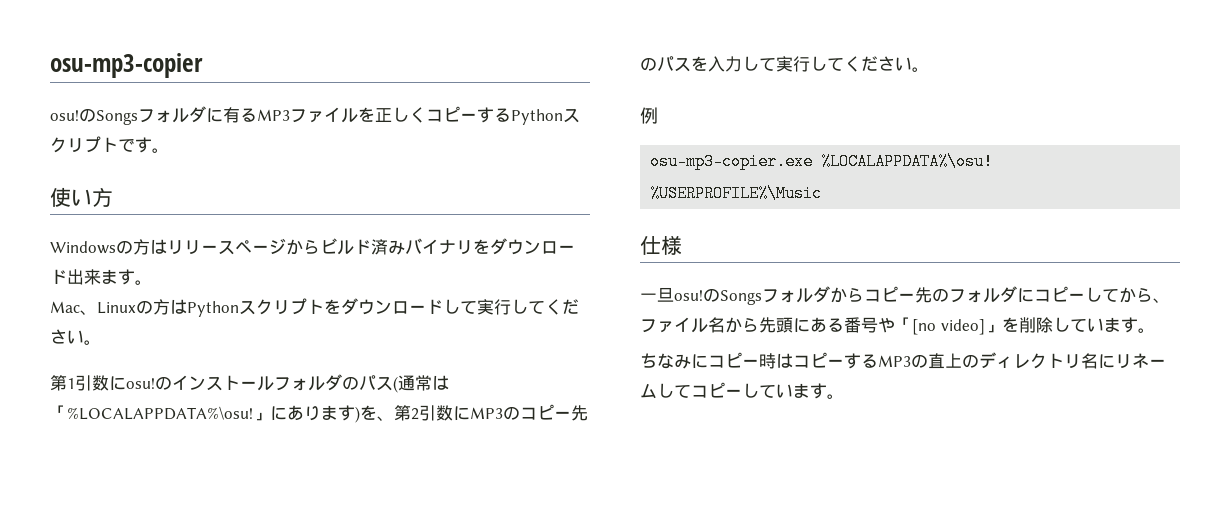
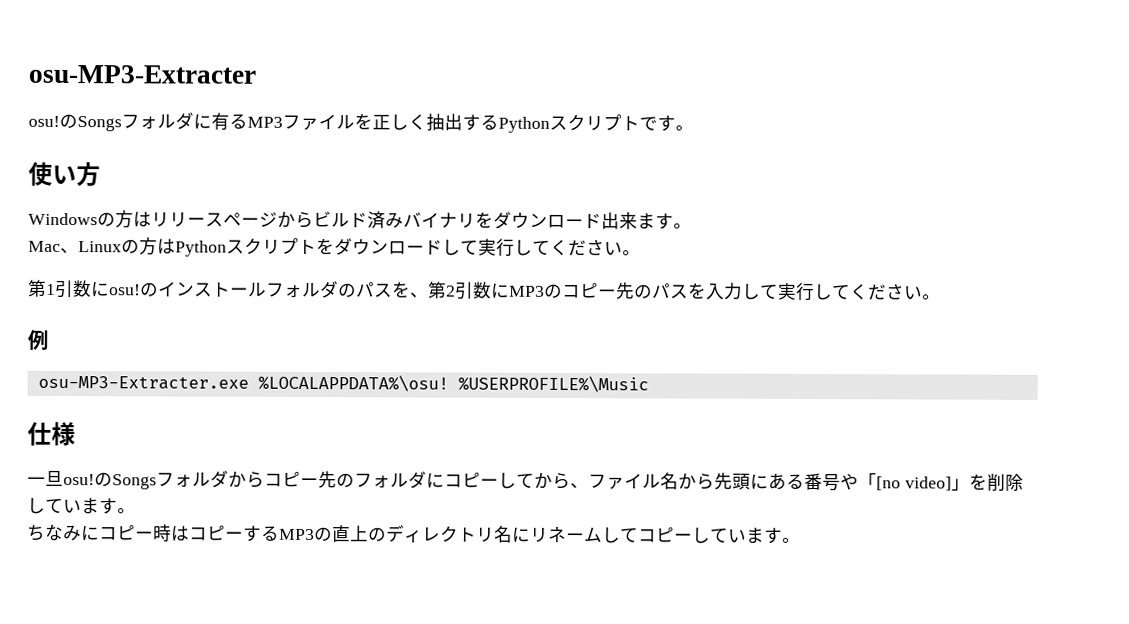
- osu-mp3-copier
+ osu-MP3-Extracter
- のSongsフォルダに有るMP3ファイルを正しくコピーするPythonスクリプトです。
+ のSongsフォルダに有るMP3ファイルを正しく抽出するPythonスクリプトです。
- のインストールフォルダのパス(通常は「%LOCALAPPDATA%\osu!」にあります)を、第2引数にMP3のコピー先のパスを入力して実行してください。
+ のインストールフォルダのパスを、第2引数にMP3のコピー先のパスを入力して実行してください。
- osu-mp3-copier.exe %LOCALAPPDATA%\osu!
+ osu-MP3-Extracter.exe %LOCALAPPDATA%\osu!

